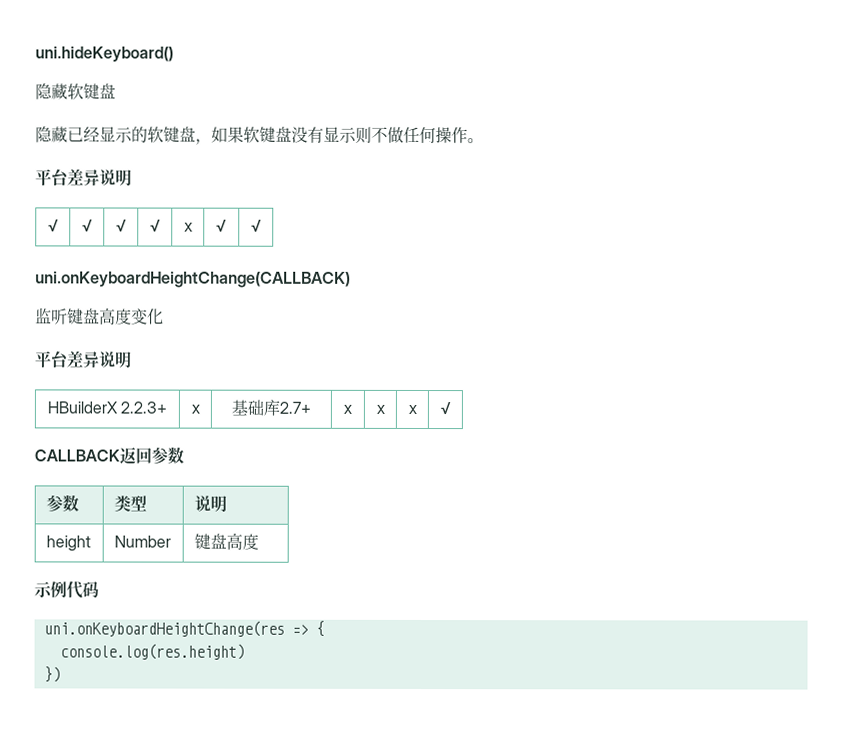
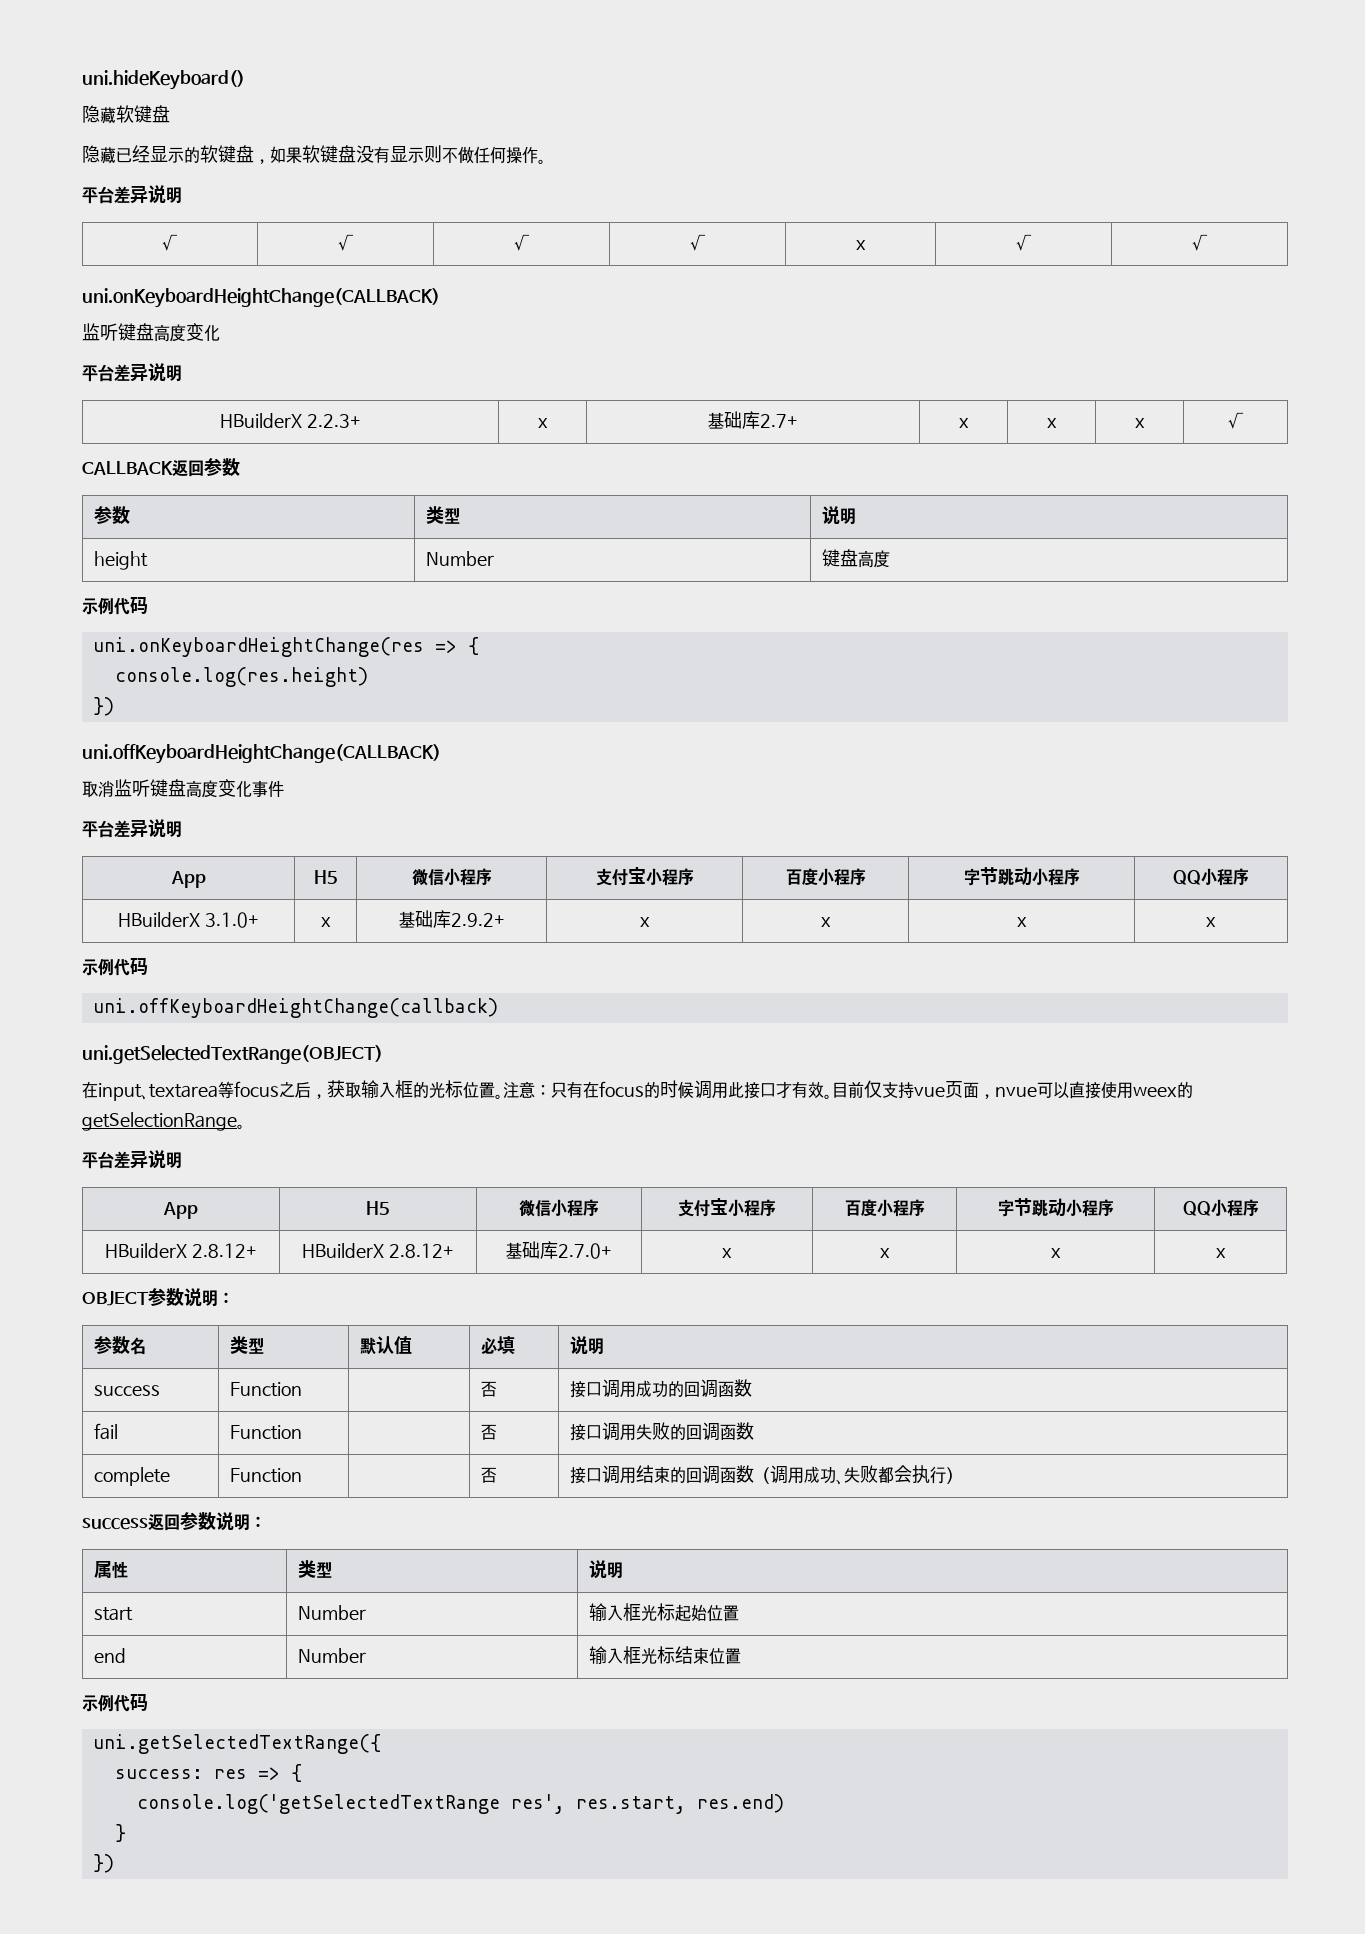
+ uni.offKeyboardHeightChange(CALLBACK)
+ 取消监听键盘高度变化事件
+ 平台差异说明
+ App | H5 | 微信小程序 | 支付宝小程序 | 百度小程序 | 字节跳动小程序 | QQ小程序
+ HBuilderX 3.1.0+ | x | 基础库2.9.2+ | x | x | x | x
+ 示例代码
+ uni.offKeyboardHeightChange(callback)
+ uni.getSelectedTextRange(OBJECT)
+ 在input、textarea等focus之后，获取输入框的光标位置。注意：只有在focus的时候调用此接口才有效。目前仅支持vue页面，nvue可以直接使用weex的getSelectionRange。
+ 平台差异说明
+ App | H5 | 微信小程序 | 支付宝小程序 | 百度小程序 | 字节跳动小程序 | QQ小程序
+ HBuilderX 2.8.12+ | HBuilderX 2.8.12+ | 基础库2.7.0+ | x | x | x | x
+ OBJECT参数说明：
+ 参数名 | 类型 | 默认值 | 必填 | 说明
+ success | Function | | 否 | 接口调用成功的回调函数
+ fail | Function | | 否 | 接口调用失败的回调函数
+ complete | Function | | 否 | 接口调用结束的回调函数（调用成功、失败都会执行）
+ success返回参数说明：
+ 属性 | 类型 | 说明
+ start | Number | 输入框光标起始位置
+ end | Number | 输入框光标结束位置
+ 示例代码
+ uni.getSelectedTextRange({
+ success: res => {
+ console.log('getSelectedTextRange res', res.start, res.end)
+ }
+ })

